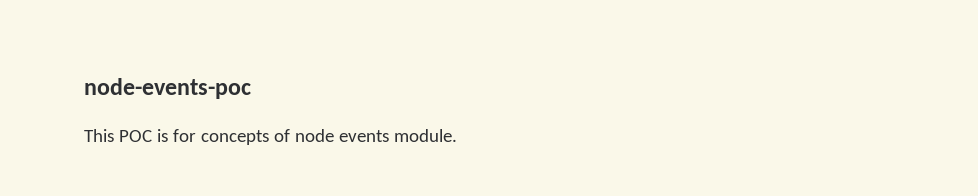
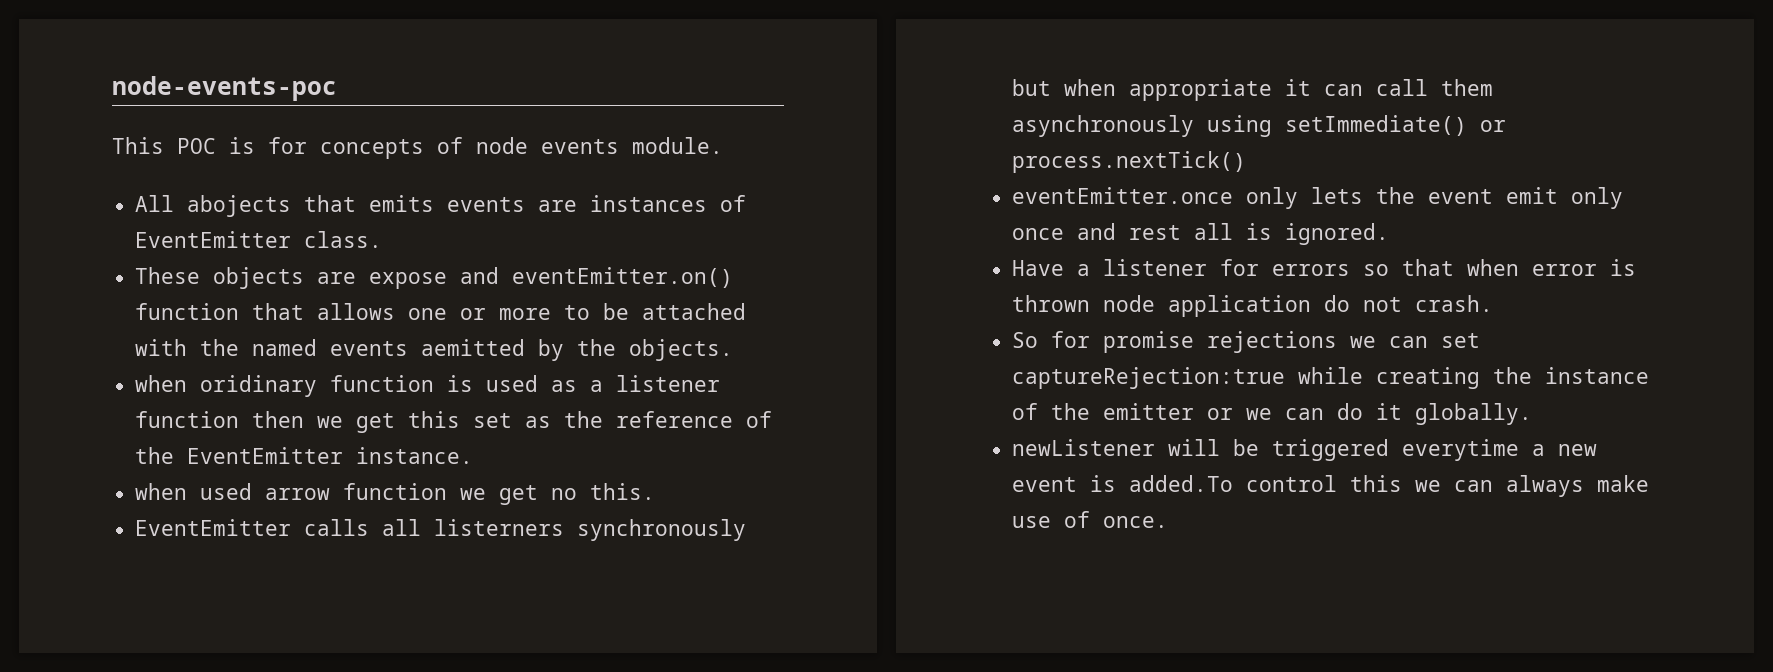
+ All abojects that emits events are instances of EventEmitter class.
+ These objects are expose and eventEmitter.on() function that allows one or more to be attached with the named events aemitted by the objects.
+ when oridinary function is used as a listener function then we get this set as the reference of the EventEmitter instance.
+ when used arrow function we get no this.
+ EventEmitter calls all listerners synchronously but when appropriate it can call them asynchronously using setImmediate() or process.nextTick()
+ eventEmitter.once only lets the event emit only once and rest all is ignored.
+ Have a listener for errors so that when error is thrown node application do not crash.
+ So for promise rejections we can set captureRejection:true while creating the instance of the emitter or we can do it globally.
+ newListener will be triggered everytime a new event is added.To control this we can always make use of once.

